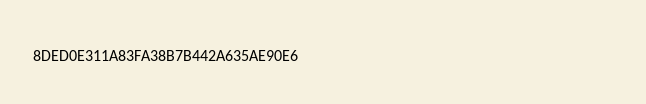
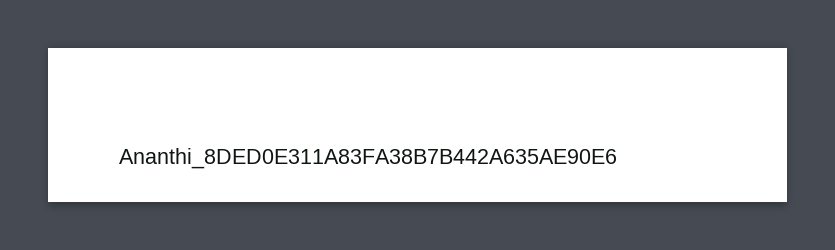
- 8DED0E311A83FA38B7B442A635AE90E6
+ Ananthi_8DED0E311A83FA38B7B442A635AE90E6

